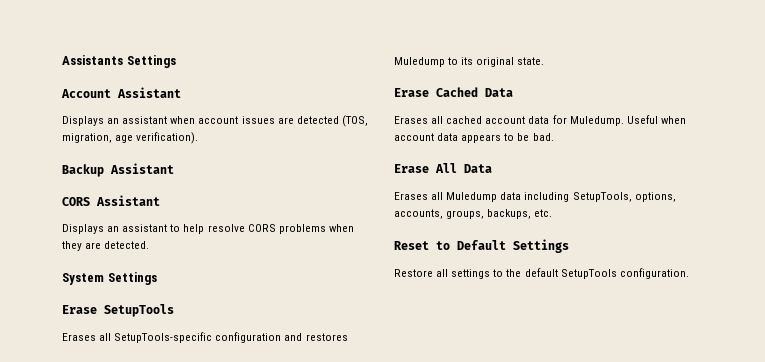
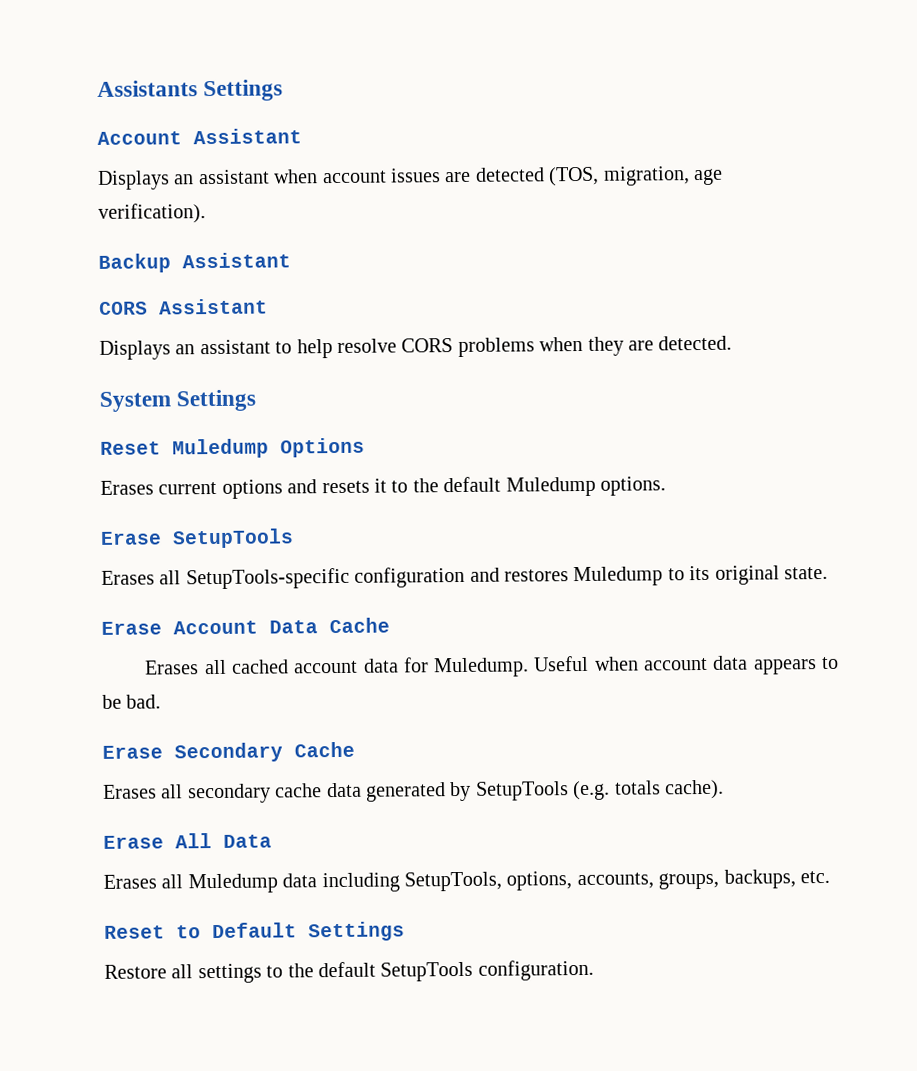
+ Reset Muledump Options
+ Erases current options and resets it to the default Muledump options.
- Erase Cached Data
+ Erase Account Data Cache
+ Erase Secondary Cache
+ Erases all secondary cache data generated by SetupTools (e.g. totals cache).

